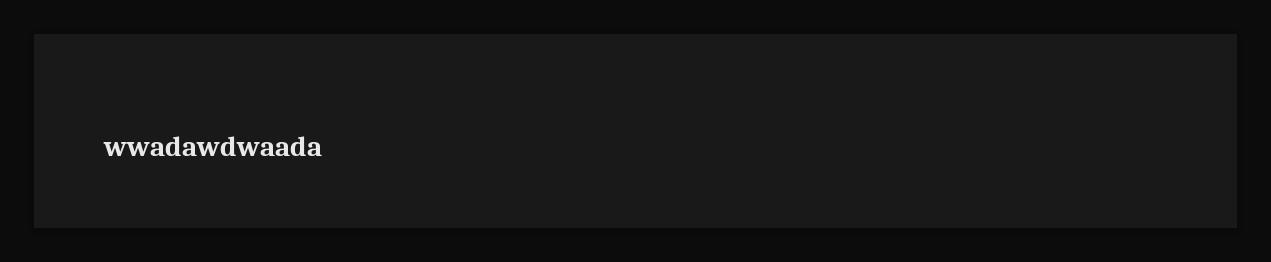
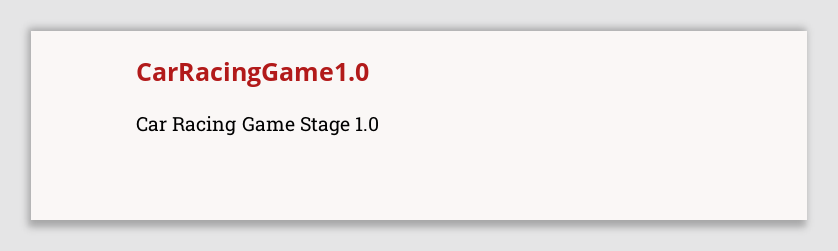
- wwadawdwaada
+ CarRacingGame1.0
+ Car Racing Game Stage 1.0

